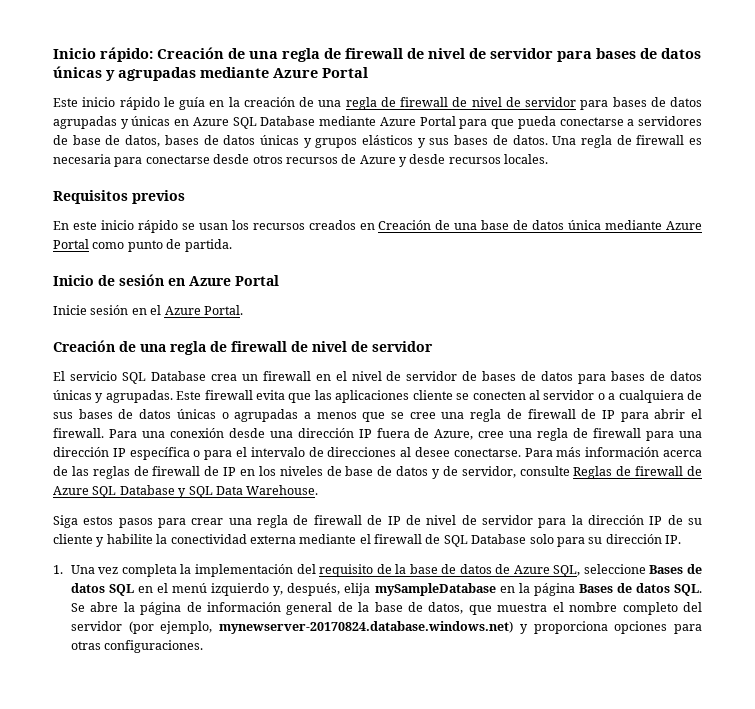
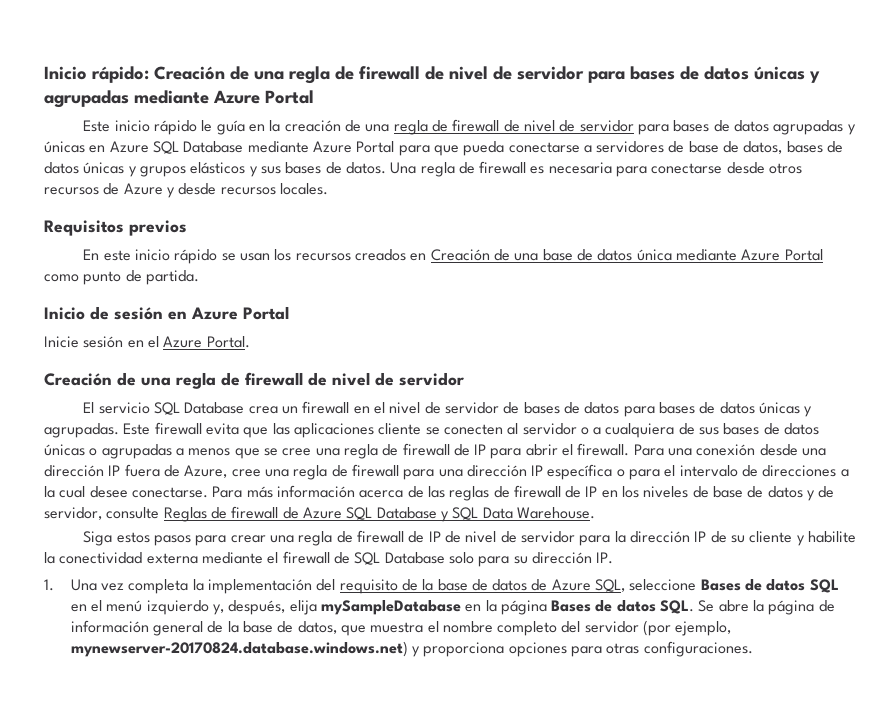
- Para una conexión desde una dirección IP fuera de Azure, cree una regla de firewall para una dirección IP específica o para el intervalo de direcciones al desee conectarse.
+ Para una conexión desde una dirección IP fuera de Azure, cree una regla de firewall para una dirección IP específica o para el intervalo de direcciones a la cual desee conectarse.

